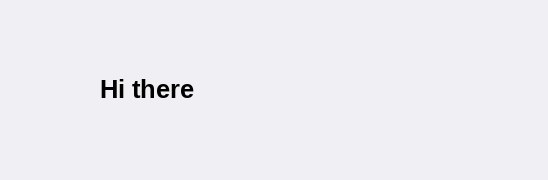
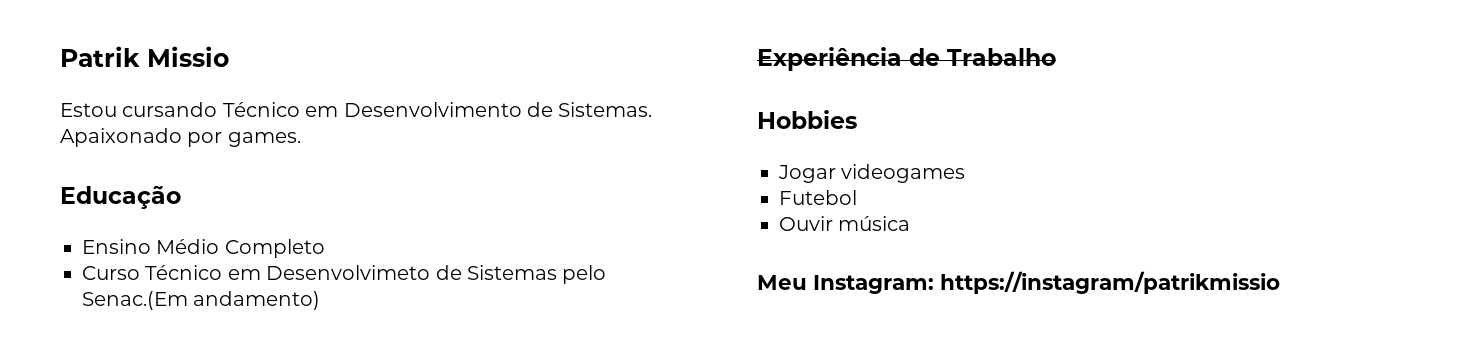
- Hi there
+ Patrik Missio
+ Estou cursando Técnico em Desenvolvimento de Sistemas. Apaixonado por games.
+ Educação
+ Ensino Médio Completo
+ Curso Técnico em Desenvolvimeto de Sistemas pelo Senac.(Em andamento)
+ Experiência de Trabalho
+ Hobbies
+ Jogar videogames
+ Futebol
+ Ouvir música
+ Meu Instagram: https://instagram/patrikmissio

